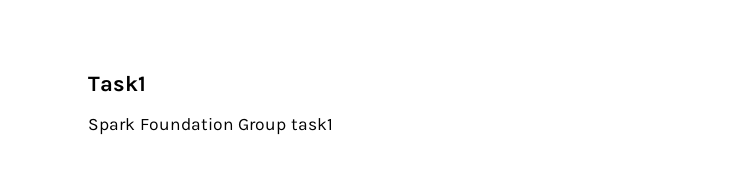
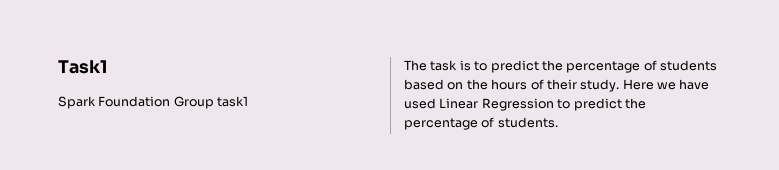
+ The task is to predict the percentage of students based on the hours of their study. Here we have used Linear Regression to predict the percentage of students.

